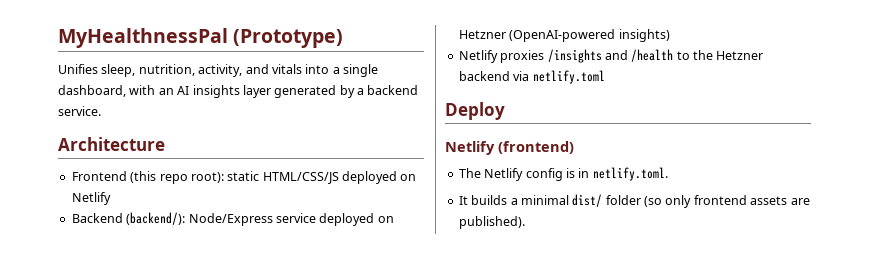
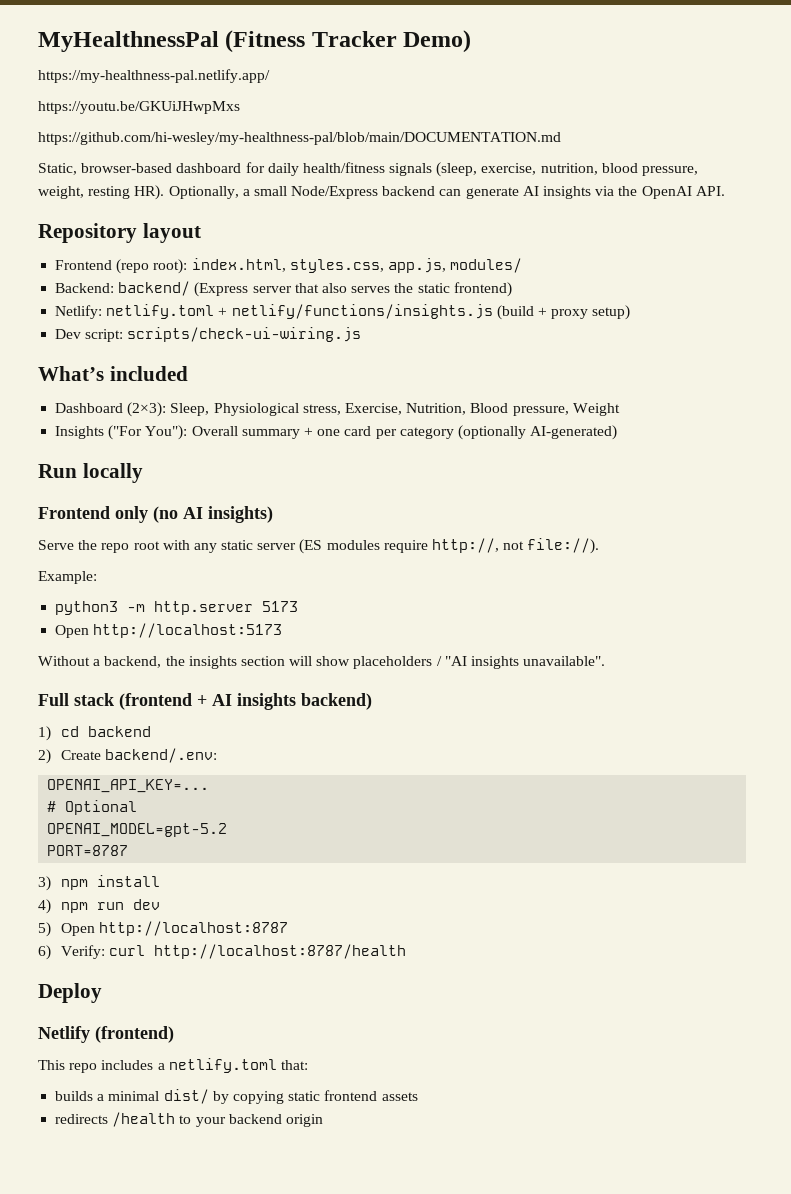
- MyHealthnessPal (Prototype)
- Unifies sleep, nutrition, activity, and vitals into a single dashboard, with an AI insights layer generated by a backend service.
- Architecture
- Frontend (this repo root): static HTML/CSS/JS deployed on Netlify
- Backend (backend/): Node/Express service deployed on Hetzner (OpenAI-powered insights)
- Netlify proxies /insights and /health to the Hetzner backend via netlify.toml
+ MyHealthnessPal (Fitness Tracker Demo)
+ https://my-healthness-pal.netlify.app/
+ https://youtu.be/GKUiJHwpMxs
+ https://github.com/hi-wesley/my-healthness-pal/blob/main/DOCUMENTATION.md
+ Static, browser-based dashboard for daily health/fitness signals (sleep, exercise, nutrition, blood pressure, weight, resting HR). Optionally, a small Node/Express backend can generate AI insights via the OpenAI API.
+ Repository layout
+ Frontend (repo root): index.html, styles.css, app.js, modules/
+ Backend: backend/ (Express server that also serves the static frontend)
+ Netlify: netlify.toml + netlify/functions/insights.js (build + proxy setup)
+ Dev script: scripts/check-ui-wiring.js
+ What’s included
+ Dashboard (2×3): Sleep, Physiological stress, Exercise, Nutrition, Blood pressure, Weight
+ Insights ("For You"): Overall summary + one card per category (optionally AI-generated)
+ Run locally
+ Frontend only (no AI insights)
+ Serve the repo root with any static server (ES modules require http://, not file://).
+ Example:
+ python3 -m http.server 5173
+ Open http://localhost:5173
+ Without a backend, the insights section will show placeholders / "AI insights unavailable".
+ Full stack (frontend + AI insights backend)
+ 1) cd backend
+ 2) Create backend/.env:
+ OPENAI_API_KEY=...
+ # Optional
+ OPENAI_MODEL=gpt-5.2
+ PORT=8787
+ 3) npm install
+ 4) npm run dev
+ 5) Open http://localhost:8787
+ 6) Verify: curl http://localhost:8787/health
  Deploy
  Netlify (frontend)
- The Netlify config is in netlify.toml.
- It builds a minimal dist/ folder (so only frontend assets are published).
+ This repo includes a netlify.toml that:
+ builds a minimal dist/ by copying static frontend assets
+ redirects /health to your backend origin

